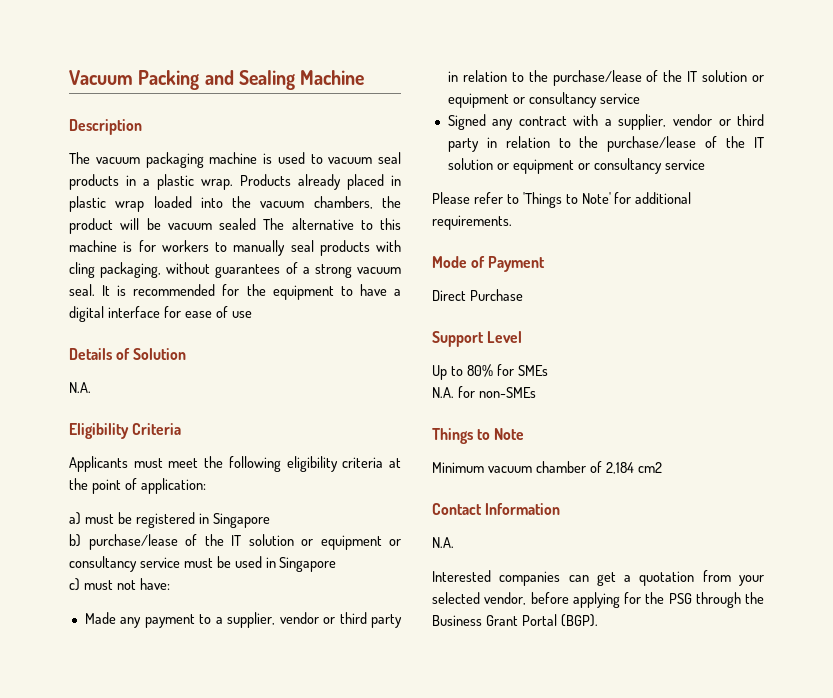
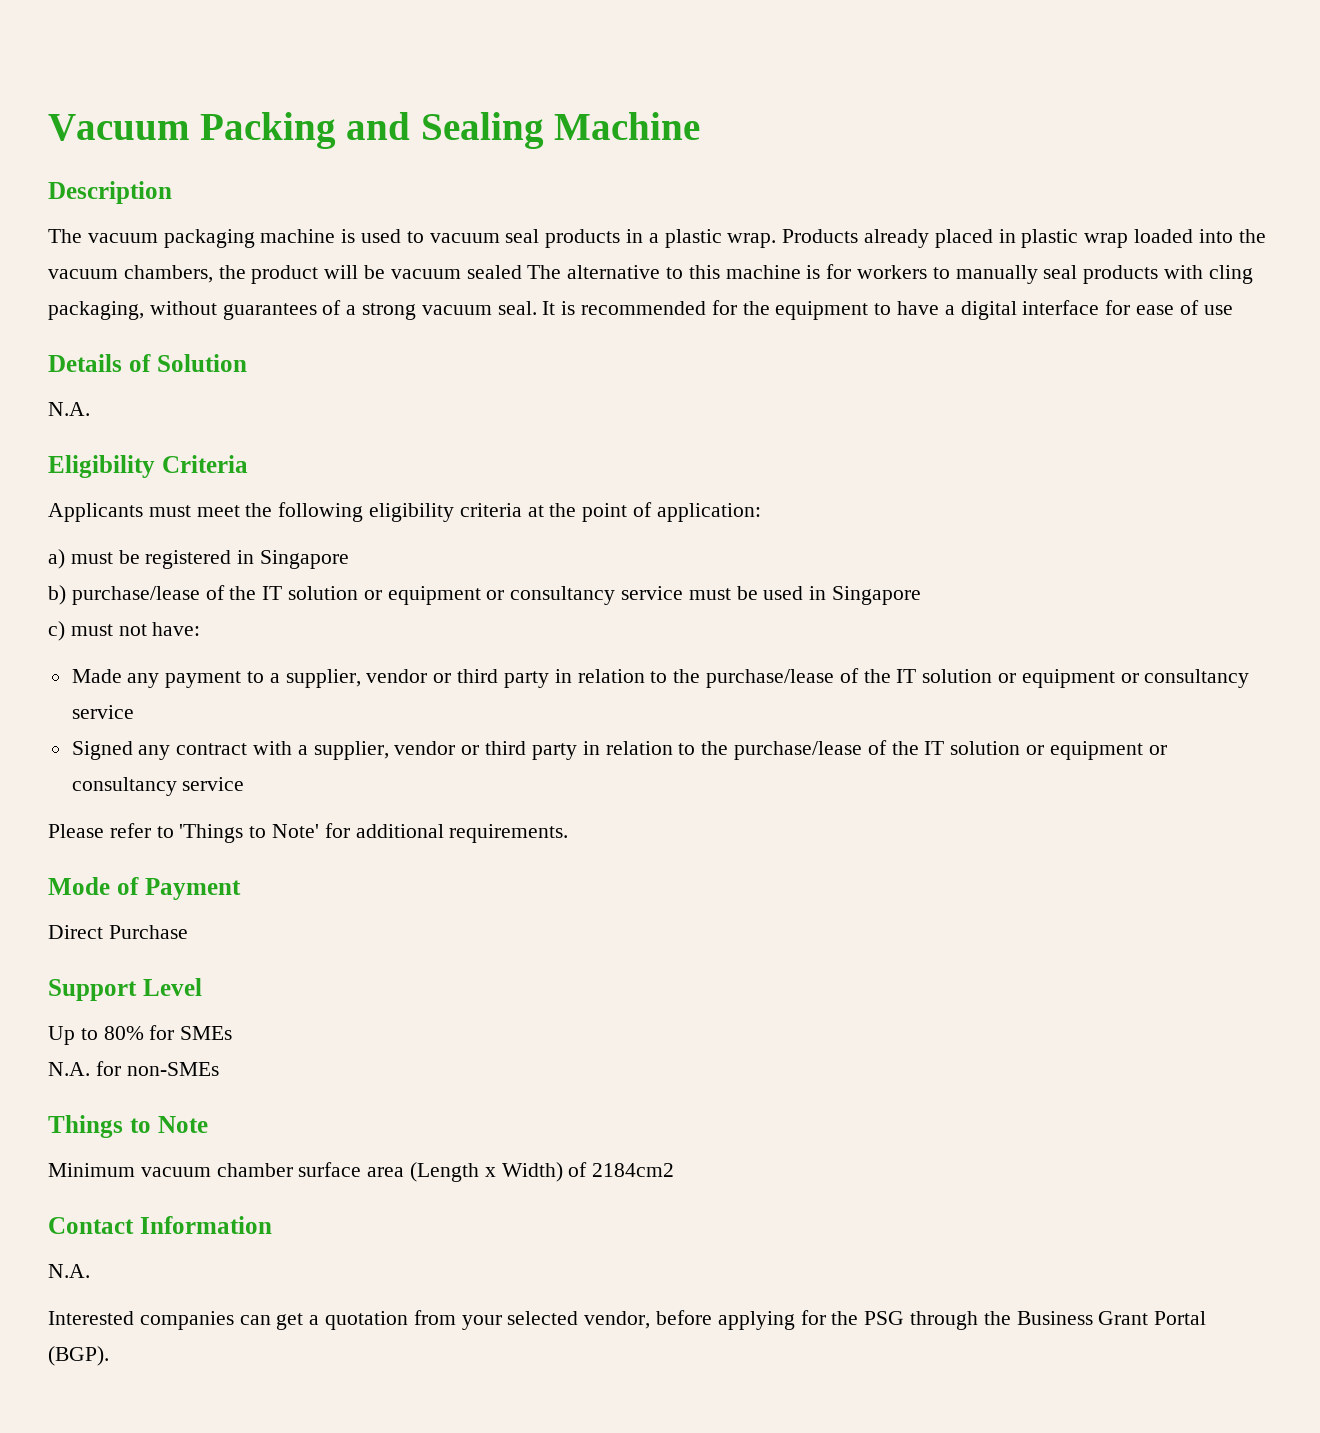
- Minimum vacuum chamber of 2,184 cm2
+ Minimum vacuum chamber surface area (Length x Width) of 2184cm2

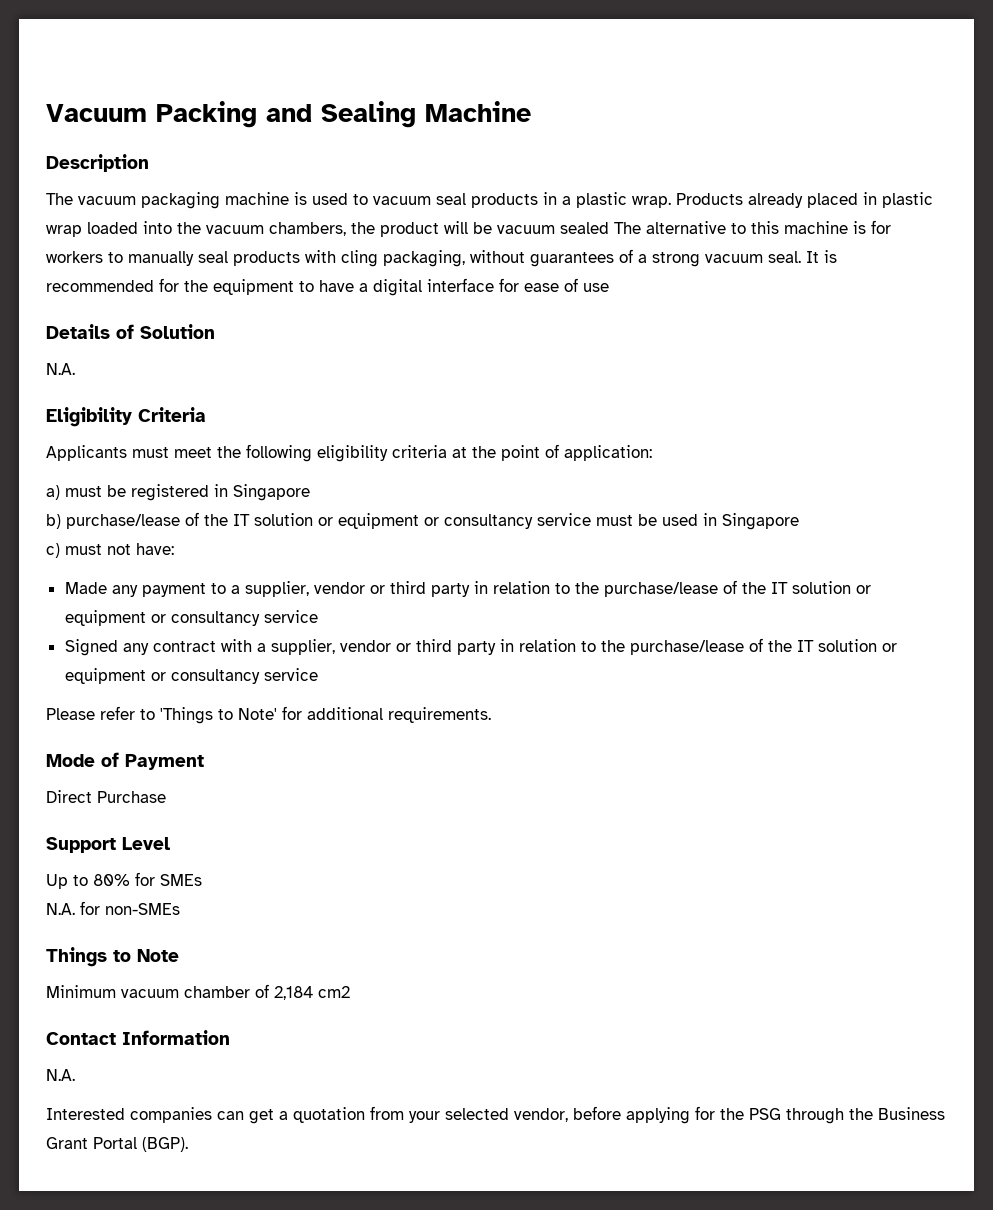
- Minimum vacuum chamber surface area (Length x Width) of 2184cm2
+ Minimum vacuum chamber of 2,184 cm2

